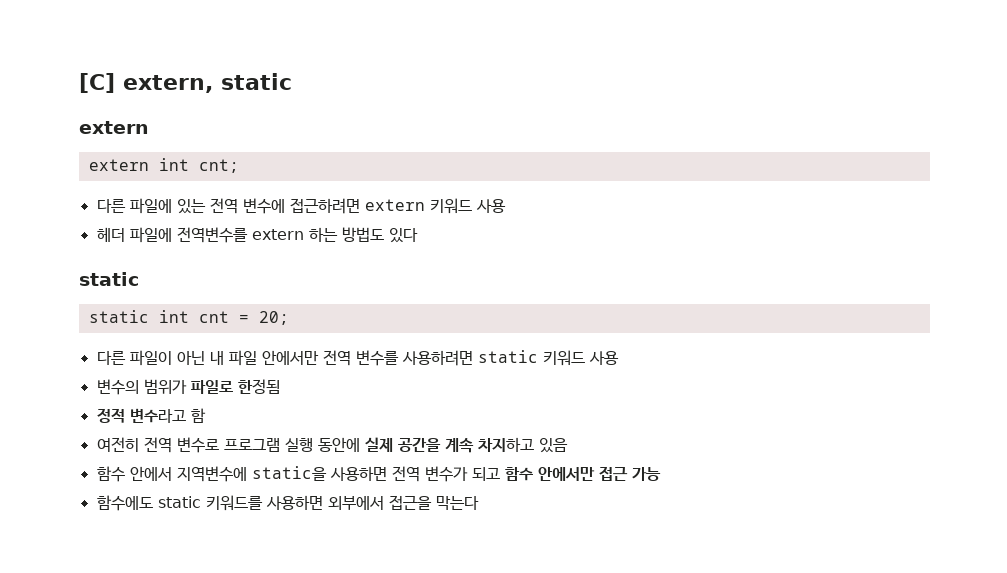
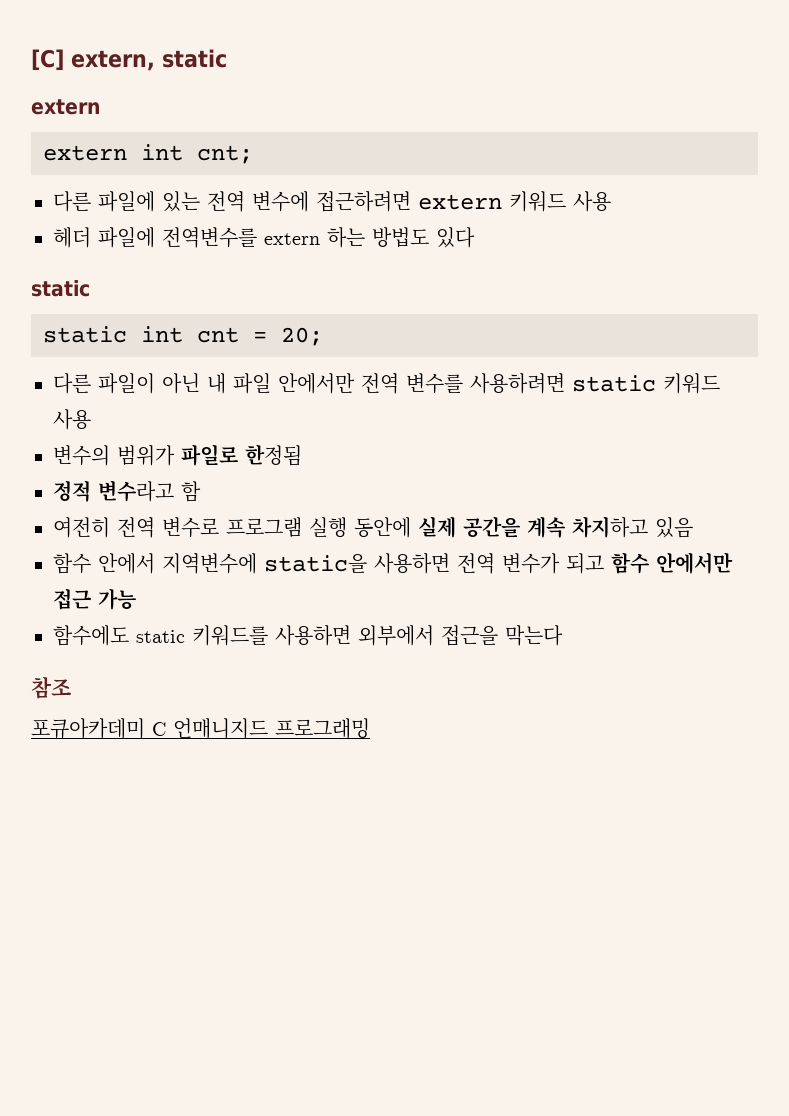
+ 참조
+ 포큐아카데미 C 언매니지드 프로그래밍

